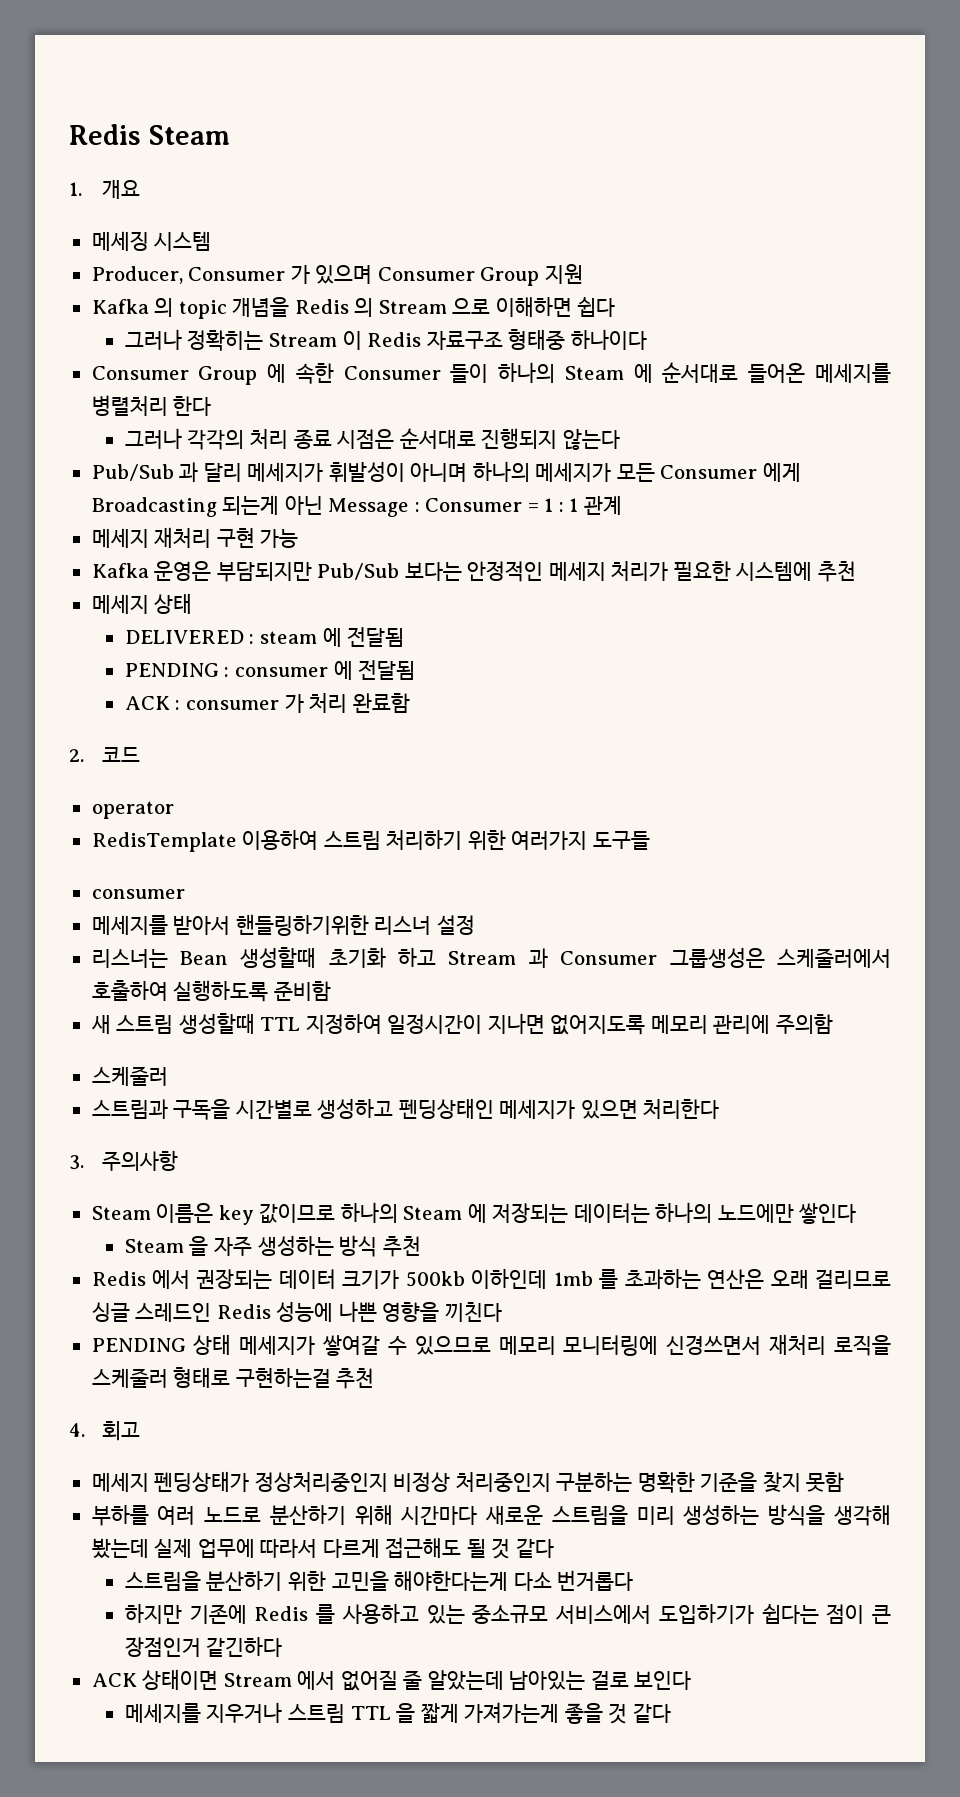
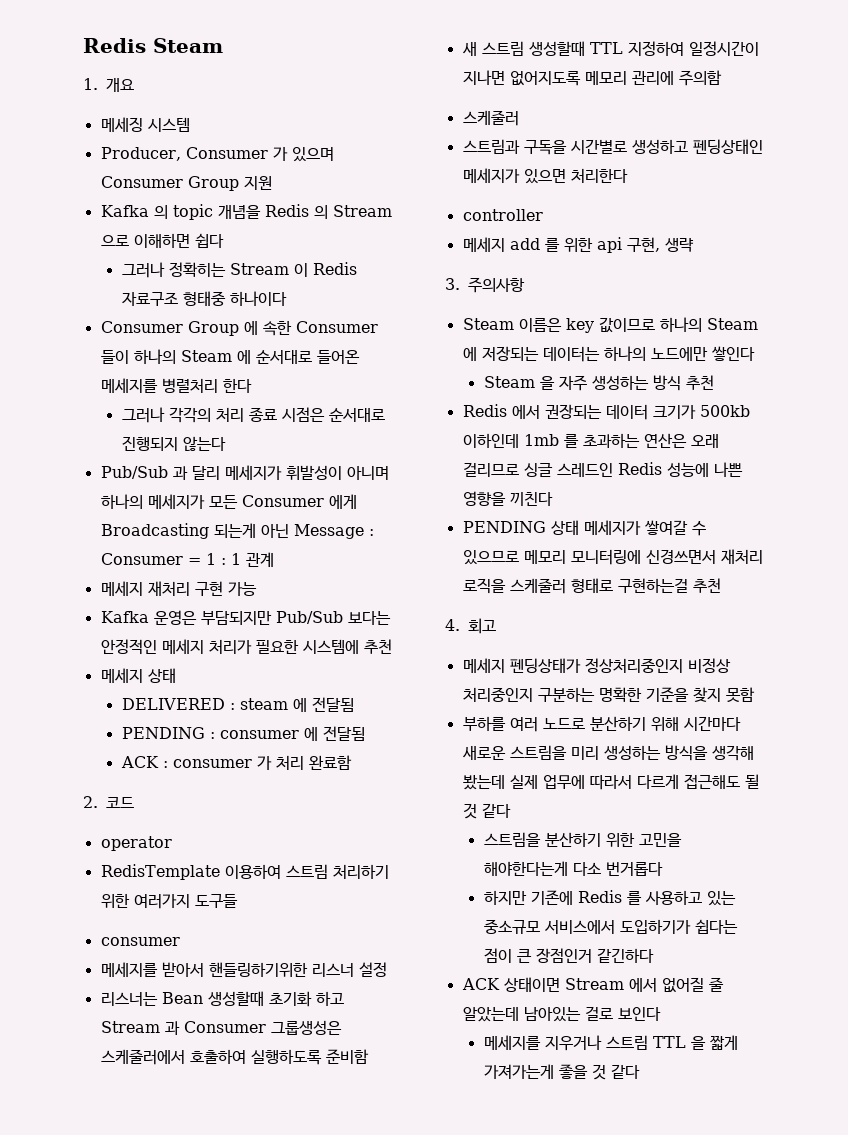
+ controller
+ 메세지 add 를 위한 api 구현, 생략

